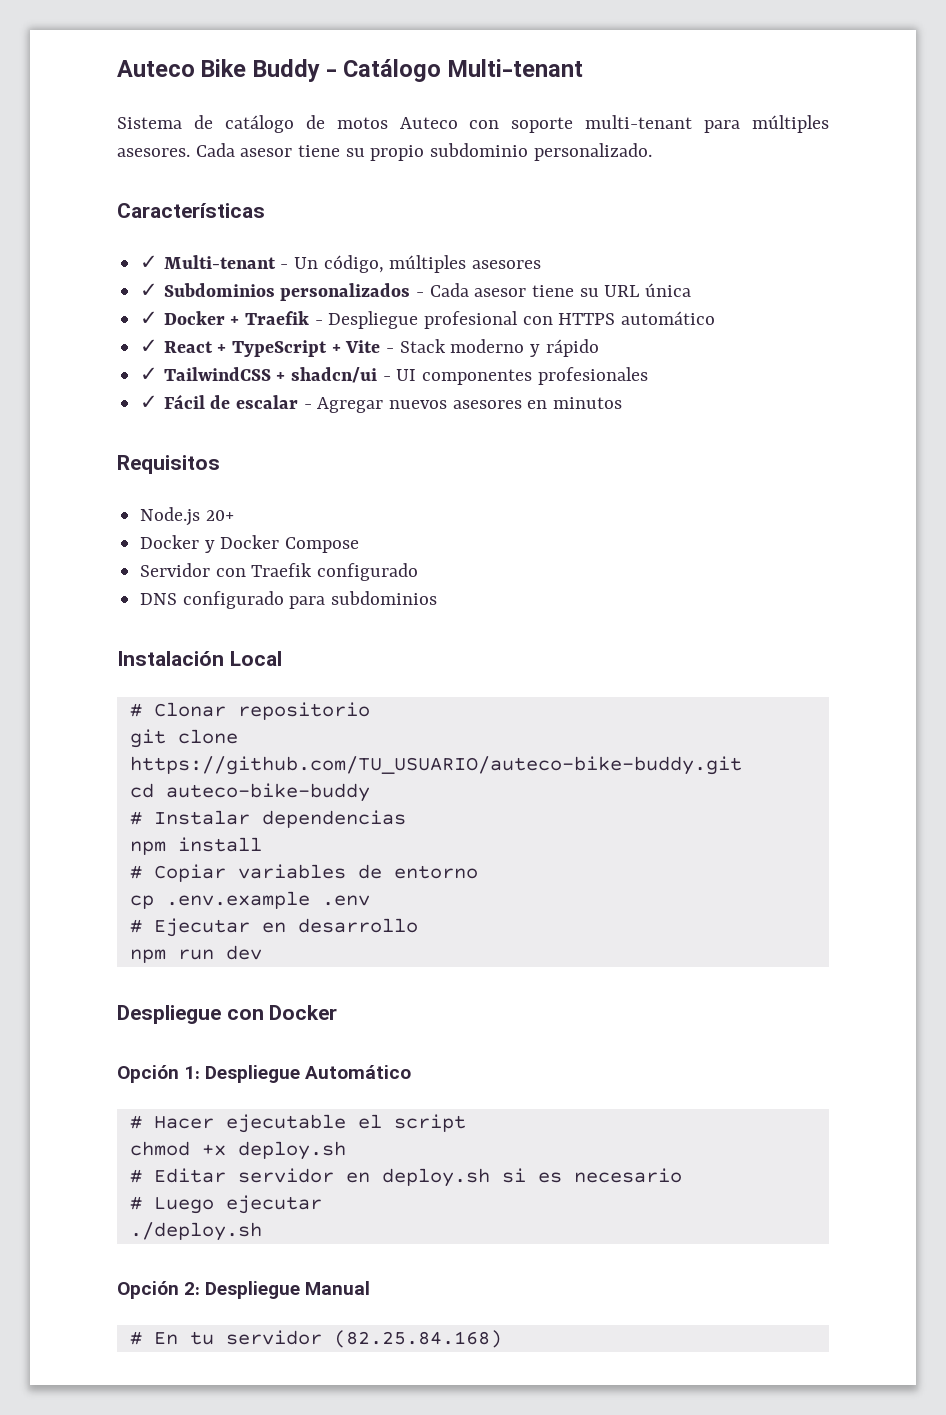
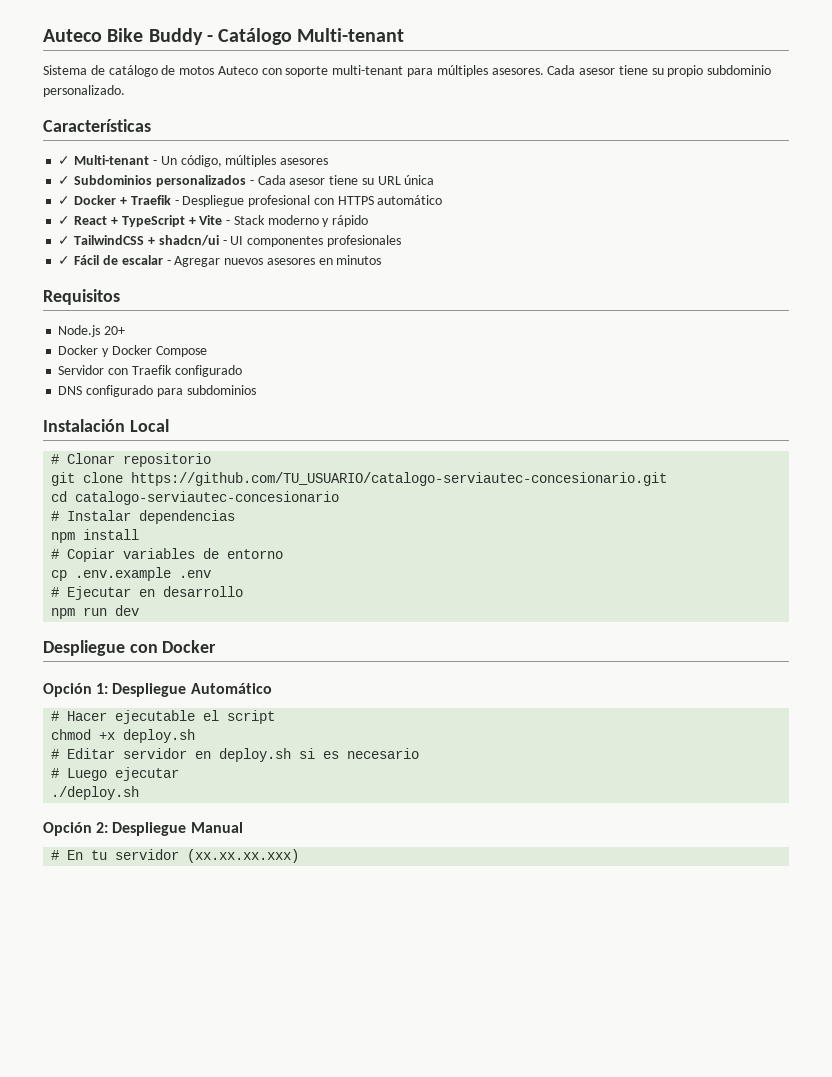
- git clone https://github.com/TU_USUARIO/auteco-bike-buddy.git
+ git clone https://github.com/TU_USUARIO/catalogo-serviautec-concesionario.git
- cd auteco-bike-buddy
+ cd catalogo-serviautec-concesionario
- # En tu servidor (82.25.84.168)
+ # En tu servidor (xx.xx.xx.xxx)

